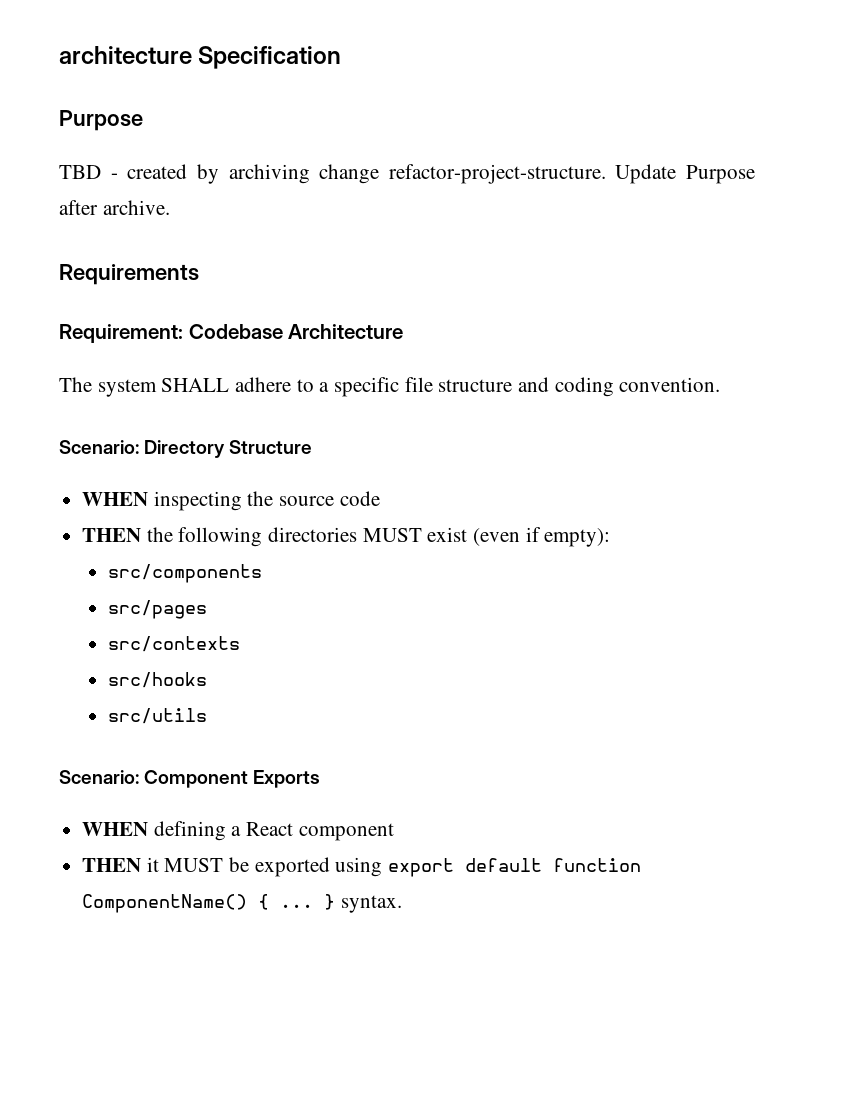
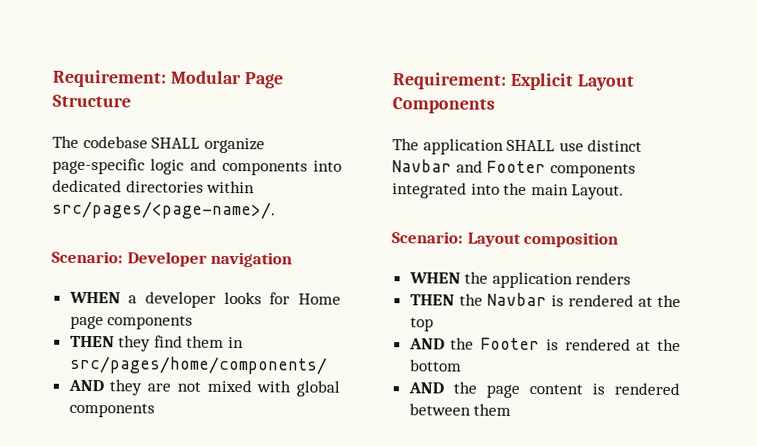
- architecture Specification
- Purpose
- TBD - created by archiving change refactor-project-structure. Update Purpose after archive.
- Requirements
- Requirement: Codebase Architecture
- The system SHALL adhere to a specific file structure and coding convention.
- Scenario: Directory Structure
- WHEN inspecting the source code
- THEN the following directories MUST exist (even if empty):
- src/components
- src/pages
- src/contexts
- src/hooks
- src/utils
- Scenario: Component Exports
- WHEN defining a React component
- THEN it MUST be exported using export default function ComponentName() { ... } syntax.
+ Requirement: Modular Page Structure
+ The codebase SHALL organize page-specific logic and components into dedicated directories within src/pages/<page-name>/.
+ Scenario: Developer navigation
+ WHEN a developer looks for Home page components
+ THEN they find them in src/pages/home/components/
+ AND they are not mixed with global components
+ Requirement: Explicit Layout Components
+ The application SHALL use distinct Navbar and Footer components integrated into the main Layout.
+ Scenario: Layout composition
+ WHEN the application renders
+ THEN the Navbar is rendered at the top
+ AND the Footer is rendered at the bottom
+ AND the page content is rendered between them

